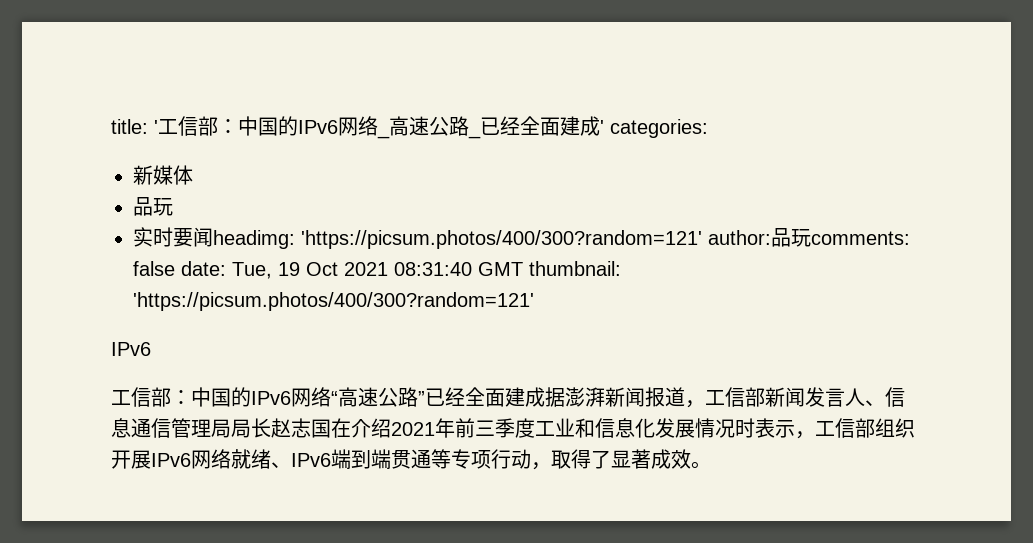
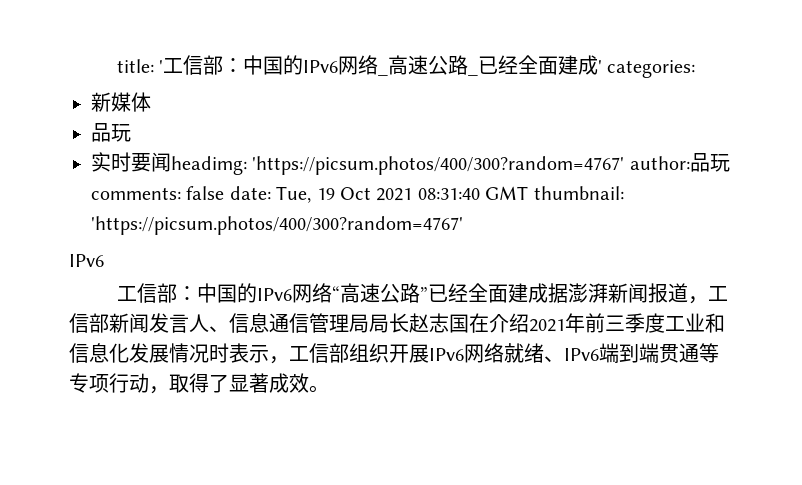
- 实时要闻headimg: 'https://picsum.photos/400/300?random=121' author:品玩comments: false date: Tue, 19 Oct 2021 08:31:40 GMT thumbnail: 'https://picsum.photos/400/300?random=121'
+ 实时要闻headimg: 'https://picsum.photos/400/300?random=4767' author:品玩comments: false date: Tue, 19 Oct 2021 08:31:40 GMT thumbnail: 'https://picsum.photos/400/300?random=4767'

